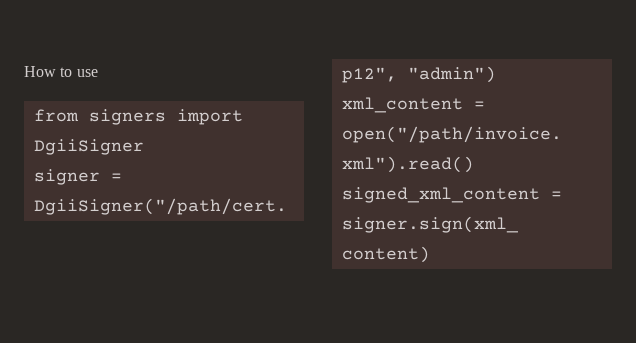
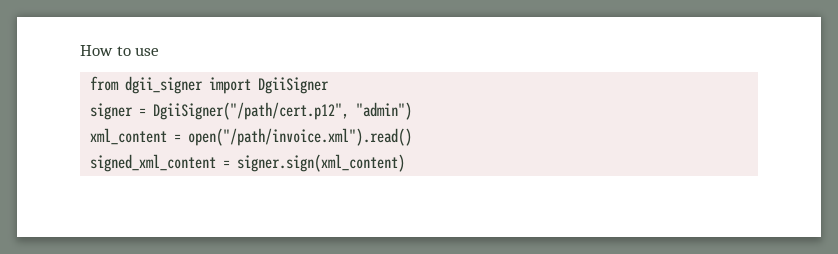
- from signers import DgiiSigner
+ from dgii_signer import DgiiSigner

